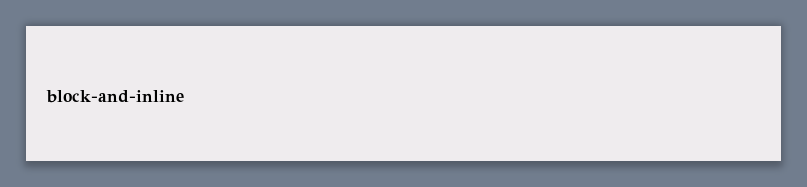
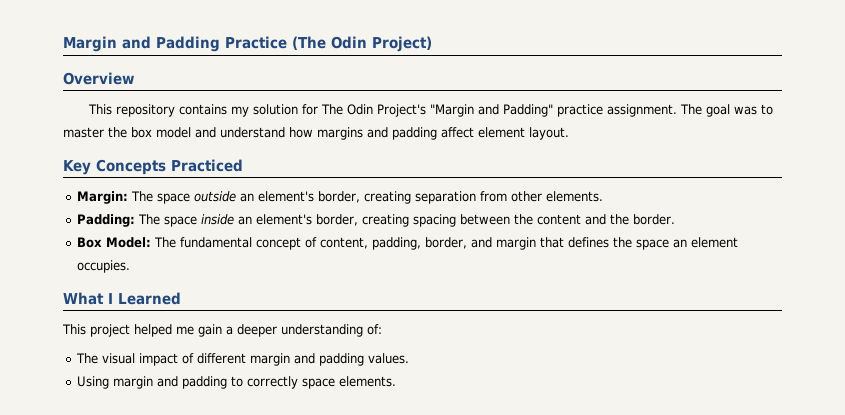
- block-and-inline
+ Margin and Padding Practice (The Odin Project)
+ Overview
+ This repository contains my solution for The Odin Project's "Margin and Padding" practice assignment. The goal was to master the box model and understand how margins and padding affect element layout.
+ Key Concepts Practiced
+ Margin: The space outside an element's border, creating separation from other elements.
+ Padding: The space inside an element's border, creating spacing between the content and the border.
+ Box Model: The fundamental concept of content, padding, border, and margin that defines the space an element occupies.
+ What I Learned
+ This project helped me gain a deeper understanding of:
+ The visual impact of different margin and padding values.
+ Using margin and padding to correctly space elements.

